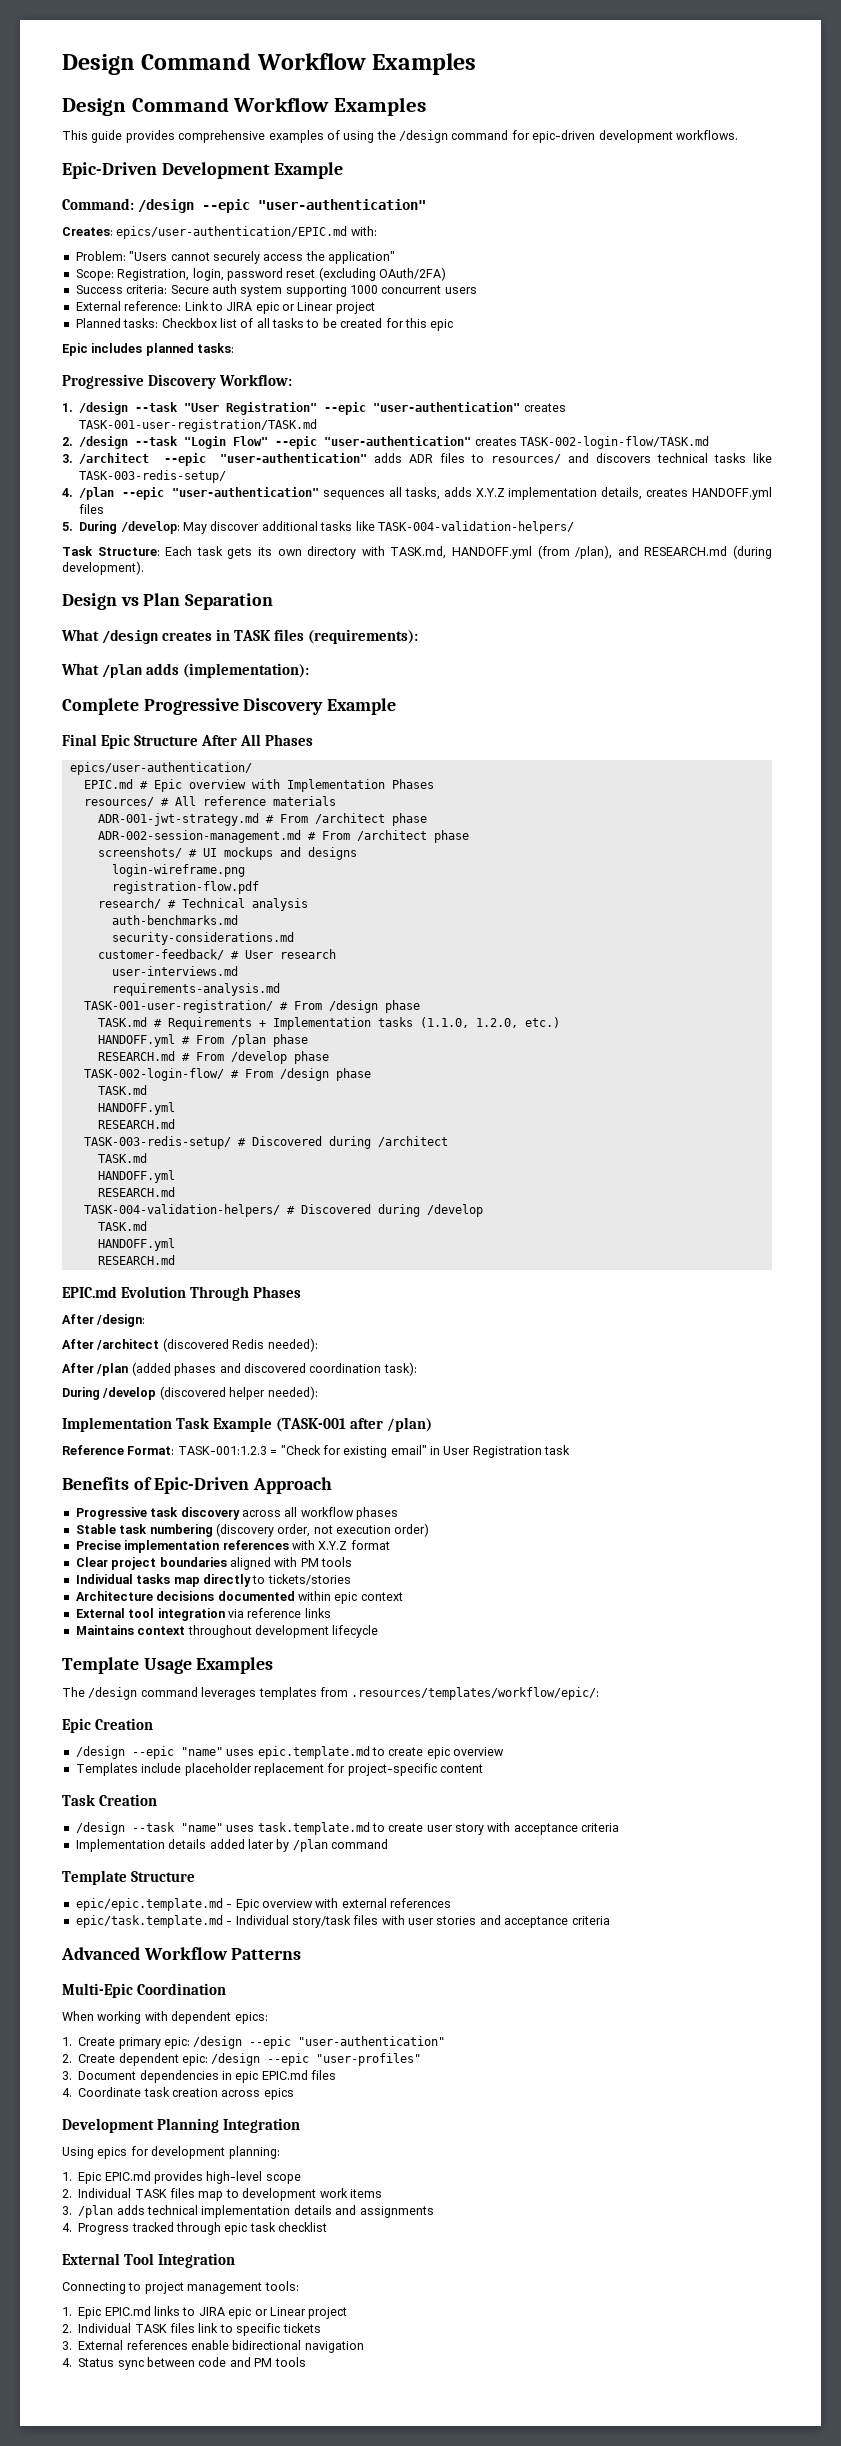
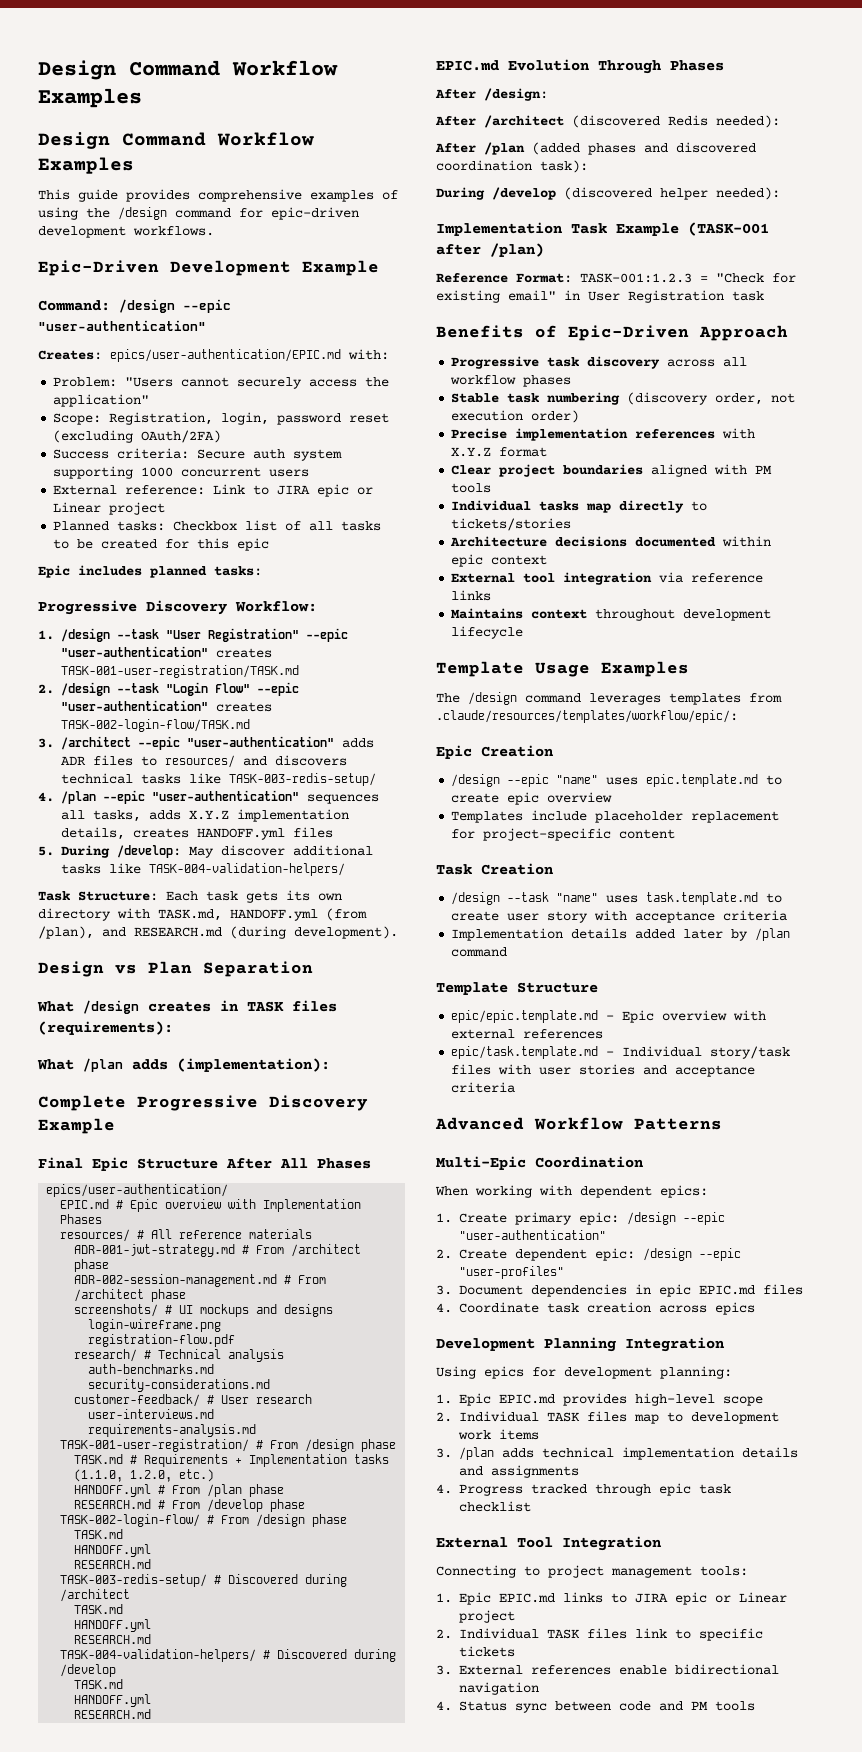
- The /design command leverages templates from .resources/templates/workflow/epic/:
+ The /design command leverages templates from .claude/resources/templates/workflow/epic/:

